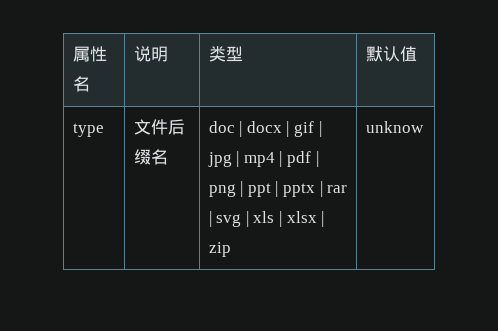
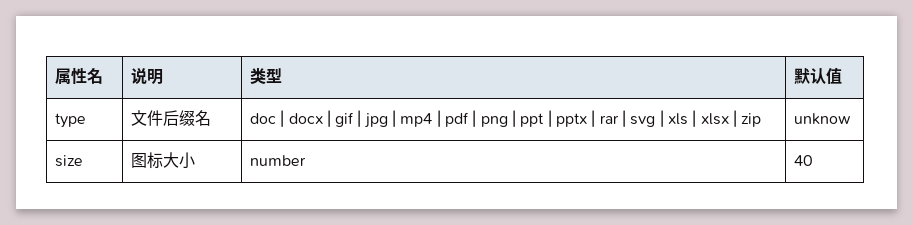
+ size | 图标大小 | number | 40

